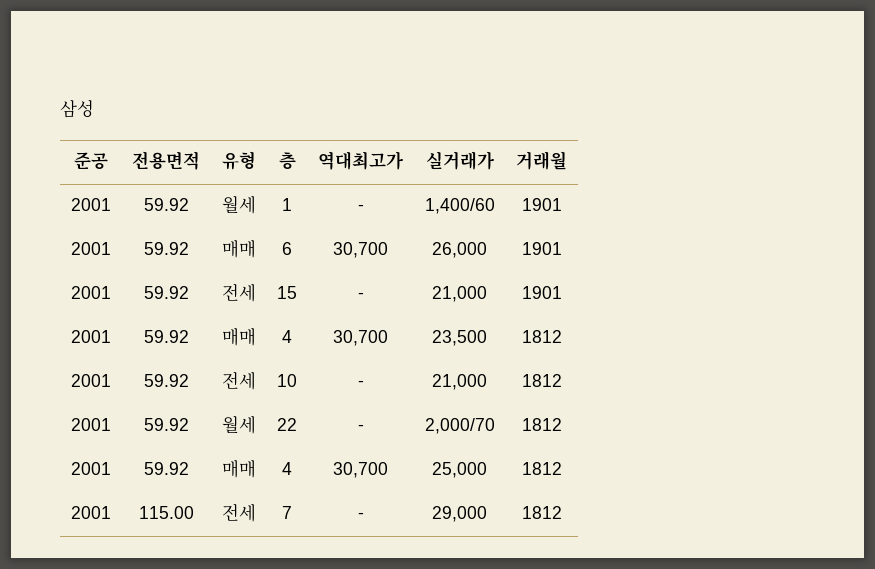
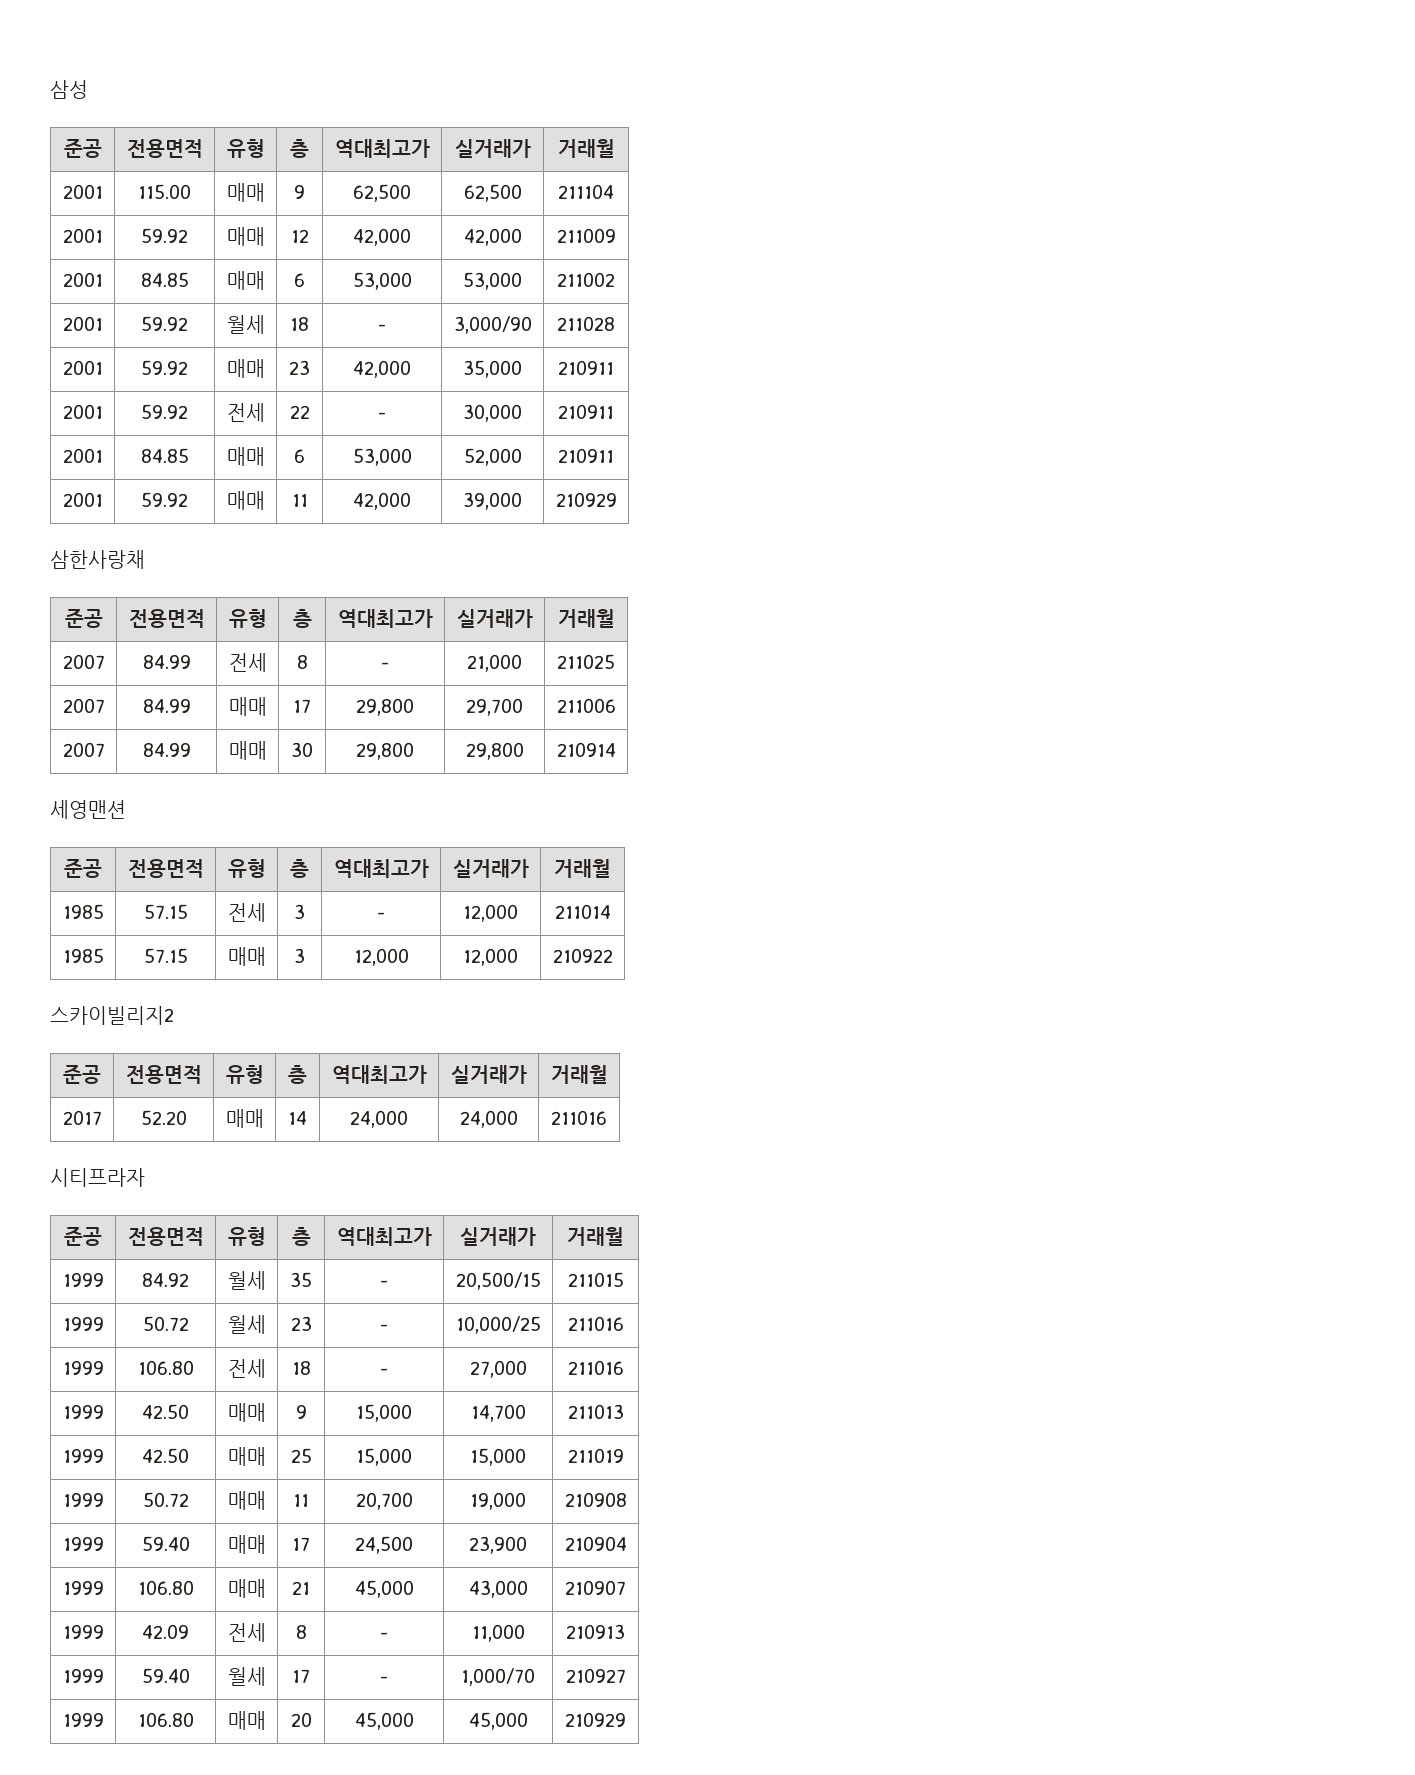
- 2001 | 59.92 | 월세 | 1 | - | 1,400/60 | 1901
- 2001 | 59.92 | 매매 | 6 | 30,700 | 26,000 | 1901
- 2001 | 59.92 | 전세 | 15 | - | 21,000 | 1901
- 2001 | 59.92 | 매매 | 4 | 30,700 | 23,500 | 1812
- 2001 | 59.92 | 전세 | 10 | - | 21,000 | 1812
- 2001 | 59.92 | 월세 | 22 | - | 2,000/70 | 1812
- 2001 | 59.92 | 매매 | 4 | 30,700 | 25,000 | 1812
- 2001 | 115.00 | 전세 | 7 | - | 29,000 | 1812
+ 2001 | 115.00 | 매매 | 9 | 62,500 | 62,500 | 211104
+ 2001 | 59.92 | 매매 | 12 | 42,000 | 42,000 | 211009
+ 2001 | 84.85 | 매매 | 6 | 53,000 | 53,000 | 211002
+ 2001 | 59.92 | 월세 | 18 | - | 3,000/90 | 211028
+ 2001 | 59.92 | 매매 | 23 | 42,000 | 35,000 | 210911
+ 2001 | 59.92 | 전세 | 22 | - | 30,000 | 210911
+ 2001 | 84.85 | 매매 | 6 | 53,000 | 52,000 | 210911
+ 2001 | 59.92 | 매매 | 11 | 42,000 | 39,000 | 210929
+ 삼한사랑채
+ 준공 | 전용면적 | 유형 | 층 | 역대최고가 | 실거래가 | 거래월
+ 2007 | 84.99 | 전세 | 8 | - | 21,000 | 211025
+ 2007 | 84.99 | 매매 | 17 | 29,800 | 29,700 | 211006
+ 2007 | 84.99 | 매매 | 30 | 29,800 | 29,800 | 210914
+ 세영맨션
+ 준공 | 전용면적 | 유형 | 층 | 역대최고가 | 실거래가 | 거래월
+ 1985 | 57.15 | 전세 | 3 | - | 12,000 | 211014
+ 1985 | 57.15 | 매매 | 3 | 12,000 | 12,000 | 210922
+ 스카이빌리지2
+ 준공 | 전용면적 | 유형 | 층 | 역대최고가 | 실거래가 | 거래월
+ 2017 | 52.20 | 매매 | 14 | 24,000 | 24,000 | 211016
+ 시티프라자
+ 준공 | 전용면적 | 유형 | 층 | 역대최고가 | 실거래가 | 거래월
+ 1999 | 84.92 | 월세 | 35 | - | 20,500/15 | 211015
+ 1999 | 50.72 | 월세 | 23 | - | 10,000/25 | 211016
+ 1999 | 106.80 | 전세 | 18 | - | 27,000 | 211016
+ 1999 | 42.50 | 매매 | 9 | 15,000 | 14,700 | 211013
+ 1999 | 42.50 | 매매 | 25 | 15,000 | 15,000 | 211019
+ 1999 | 50.72 | 매매 | 11 | 20,700 | 19,000 | 210908
+ 1999 | 59.40 | 매매 | 17 | 24,500 | 23,900 | 210904
+ 1999 | 106.80 | 매매 | 21 | 45,000 | 43,000 | 210907
+ 1999 | 42.09 | 전세 | 8 | - | 11,000 | 210913
+ 1999 | 59.40 | 월세 | 17 | - | 1,000/70 | 210927
+ 1999 | 106.80 | 매매 | 20 | 45,000 | 45,000 | 210929

